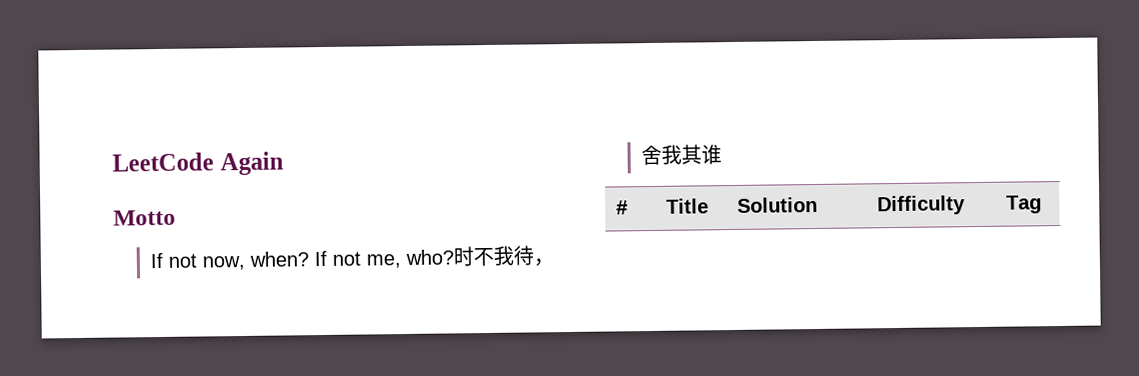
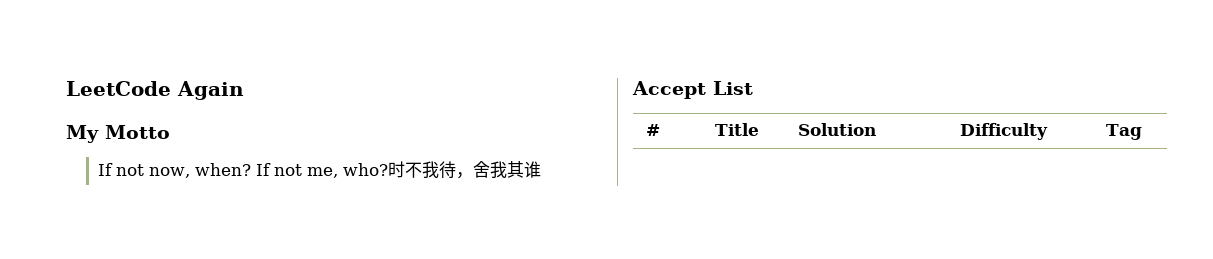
- Motto
+ My Motto
+ Accept List

